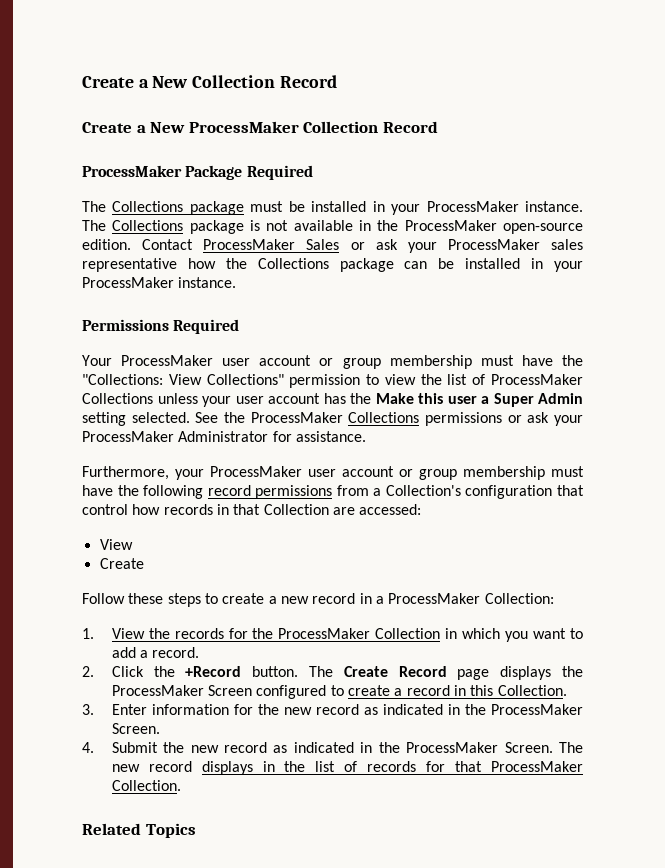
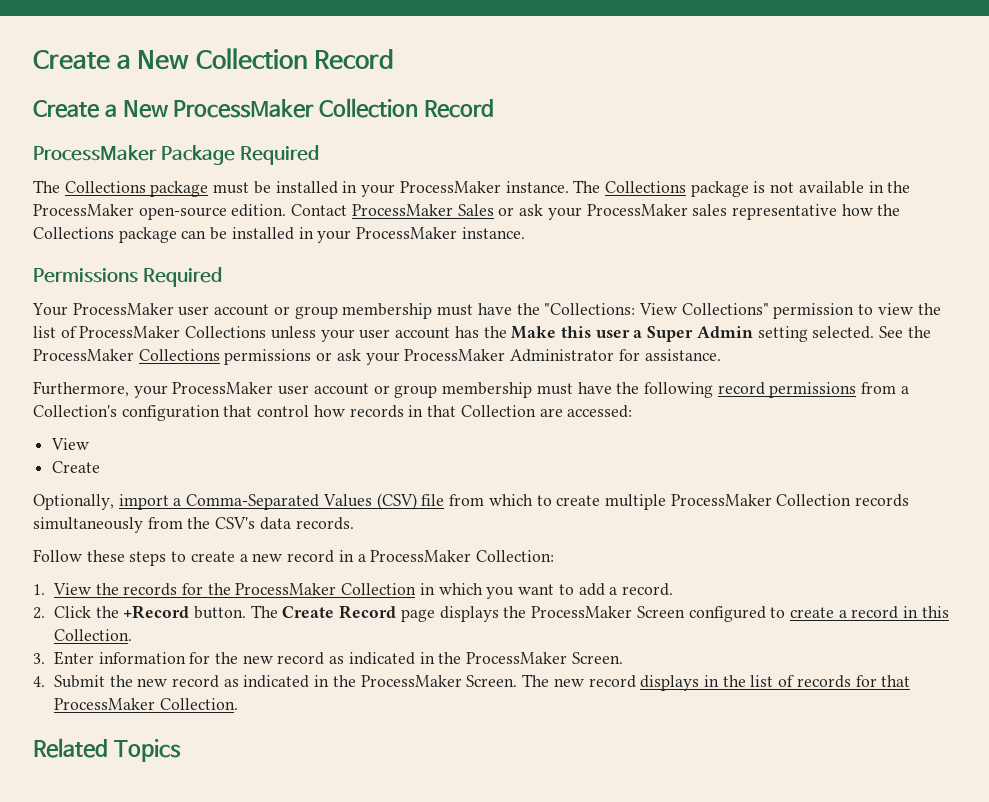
+ Optionally, import a Comma-Separated Values (CSV) file from which to create multiple ProcessMaker Collection records simultaneously from the CSV's data records.

